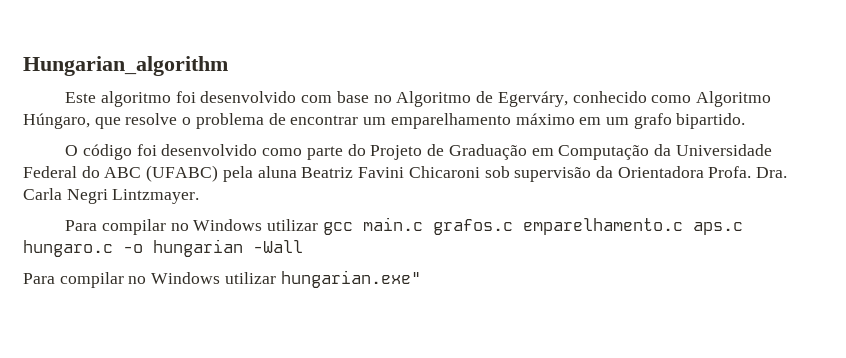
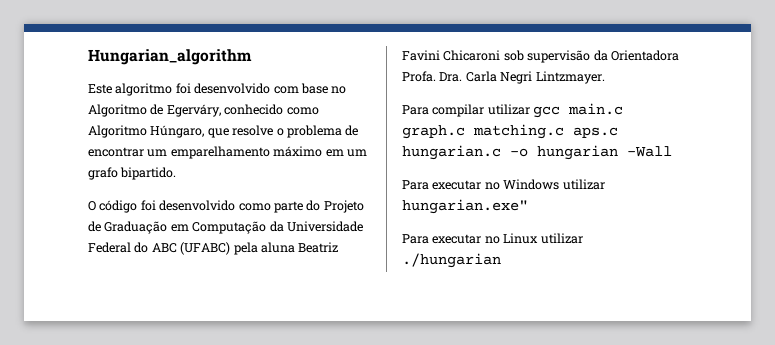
- Para compilar no Windows utilizar gcc main.c grafos.c emparelhamento.c aps.c hungaro.c -o hungarian -Wall
+ Para compilar utilizar gcc main.c graph.c matching.c aps.c hungarian.c -o hungarian -Wall
- Para compilar no Windows utilizar hungarian.exe"
+ Para executar no Windows utilizar hungarian.exe"
+ Para executar no Linux utilizar ./hungarian

